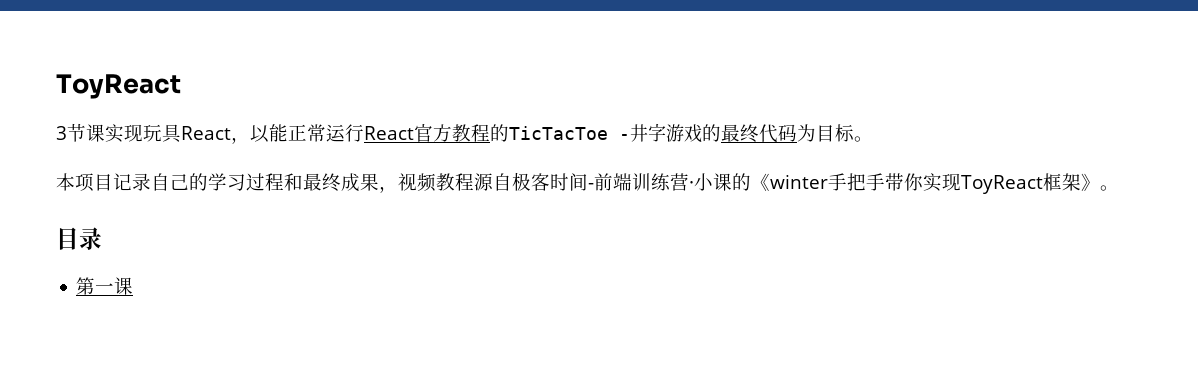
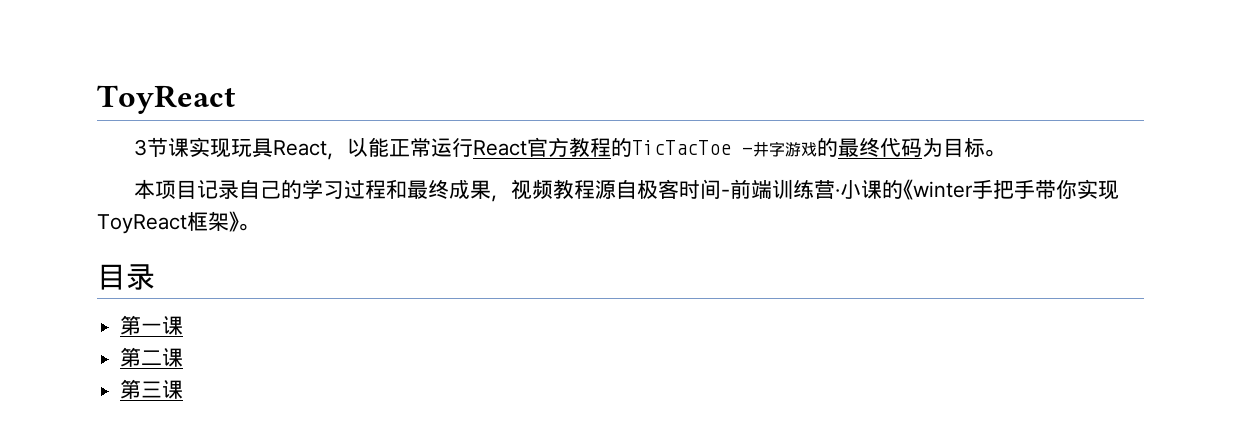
+ 第二课
+ 第三课

